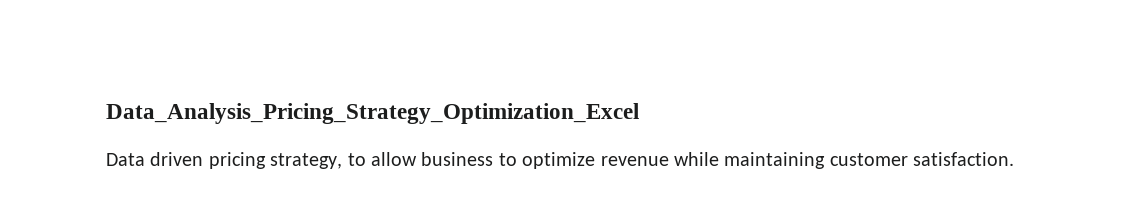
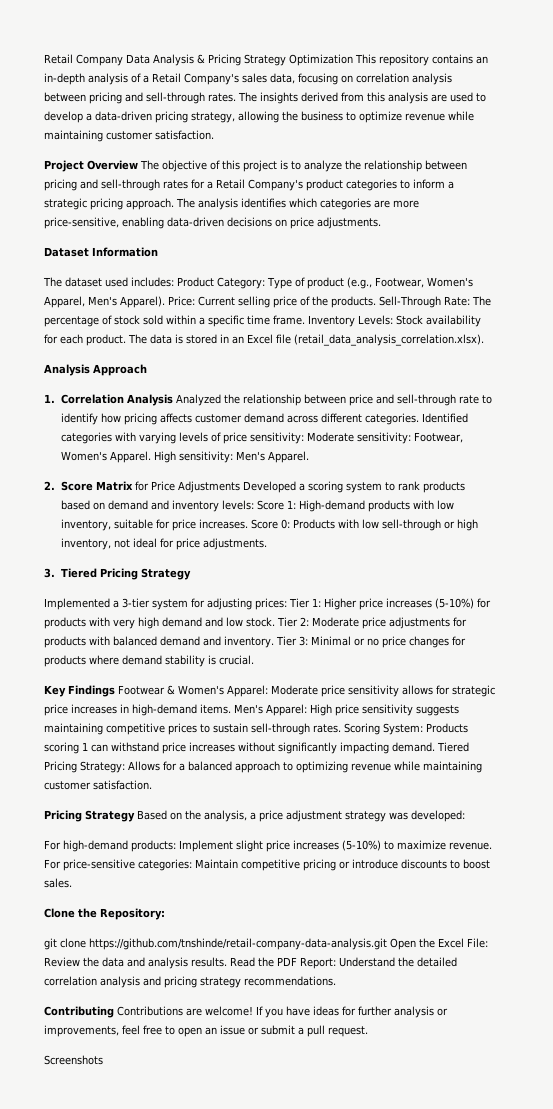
- Data_Analysis_Pricing_Strategy_Optimization_Excel
- Data driven pricing strategy, to allow business to optimize revenue while maintaining customer satisfaction.
+ Retail Company Data Analysis & Pricing Strategy Optimization This repository contains an in-depth analysis of a Retail Company's sales data, focusing on correlation analysis between pricing and sell-through rates. The insights derived from this analysis are used to develop a data-driven pricing strategy, allowing the business to optimize revenue while maintaining customer satisfaction.
+ Project Overview The objective of this project is to analyze the relationship between pricing and sell-through rates for a Retail Company's product categories to inform a strategic pricing approach. The analysis identifies which categories are more price-sensitive, enabling data-driven decisions on price adjustments.
+ Dataset Information
+ The dataset used includes: Product Category: Type of product (e.g., Footwear, Women's Apparel, Men's Apparel). Price: Current selling price of the products. Sell-Through Rate: The percentage of stock sold within a specific time frame. Inventory Levels: Stock availability for each product. The data is stored in an Excel file (retail_data_analysis_correlation.xlsx).
+ Analysis Approach
+ 1. Correlation Analysis Analyzed the relationship between price and sell-through rate to identify how pricing affects customer demand across different categories. Identified categories with varying levels of price sensitivity: Moderate sensitivity: Footwear, Women's Apparel. High sensitivity: Men's Apparel.
+ 2. Score Matrix for Price Adjustments Developed a scoring system to rank products based on demand and inventory levels: Score 1: High-demand products with low inventory, suitable for price increases. Score 0: Products with low sell-through or high inventory, not ideal for price adjustments.
+ 3. Tiered Pricing Strategy
+ Implemented a 3-tier system for adjusting prices: Tier 1: Higher price increases (5-10%) for products with very high demand and low stock. Tier 2: Moderate price adjustments for products with balanced demand and inventory. Tier 3: Minimal or no price changes for products where demand stability is crucial.
+ Key Findings Footwear & Women's Apparel: Moderate price sensitivity allows for strategic price increases in high-demand items. Men's Apparel: High price sensitivity suggests maintaining competitive prices to sustain sell-through rates. Scoring System: Products scoring 1 can withstand price increases without significantly impacting demand. Tiered Pricing Strategy: Allows for a balanced approach to optimizing revenue while maintaining customer satisfaction.
+ Pricing Strategy Based on the analysis, a price adjustment strategy was developed:
+ For high-demand products: Implement slight price increases (5-10%) to maximize revenue. For price-sensitive categories: Maintain competitive pricing or introduce discounts to boost sales.
+ Clone the Repository:
+ git clone https://github.com/tnshinde/retail-company-data-analysis.git Open the Excel File: Review the data and analysis results. Read the PDF Report: Understand the detailed correlation analysis and pricing strategy recommendations.
+ Contributing Contributions are welcome! If you have ideas for further analysis or improvements, feel free to open an issue or submit a pull request.
+ Screenshots

